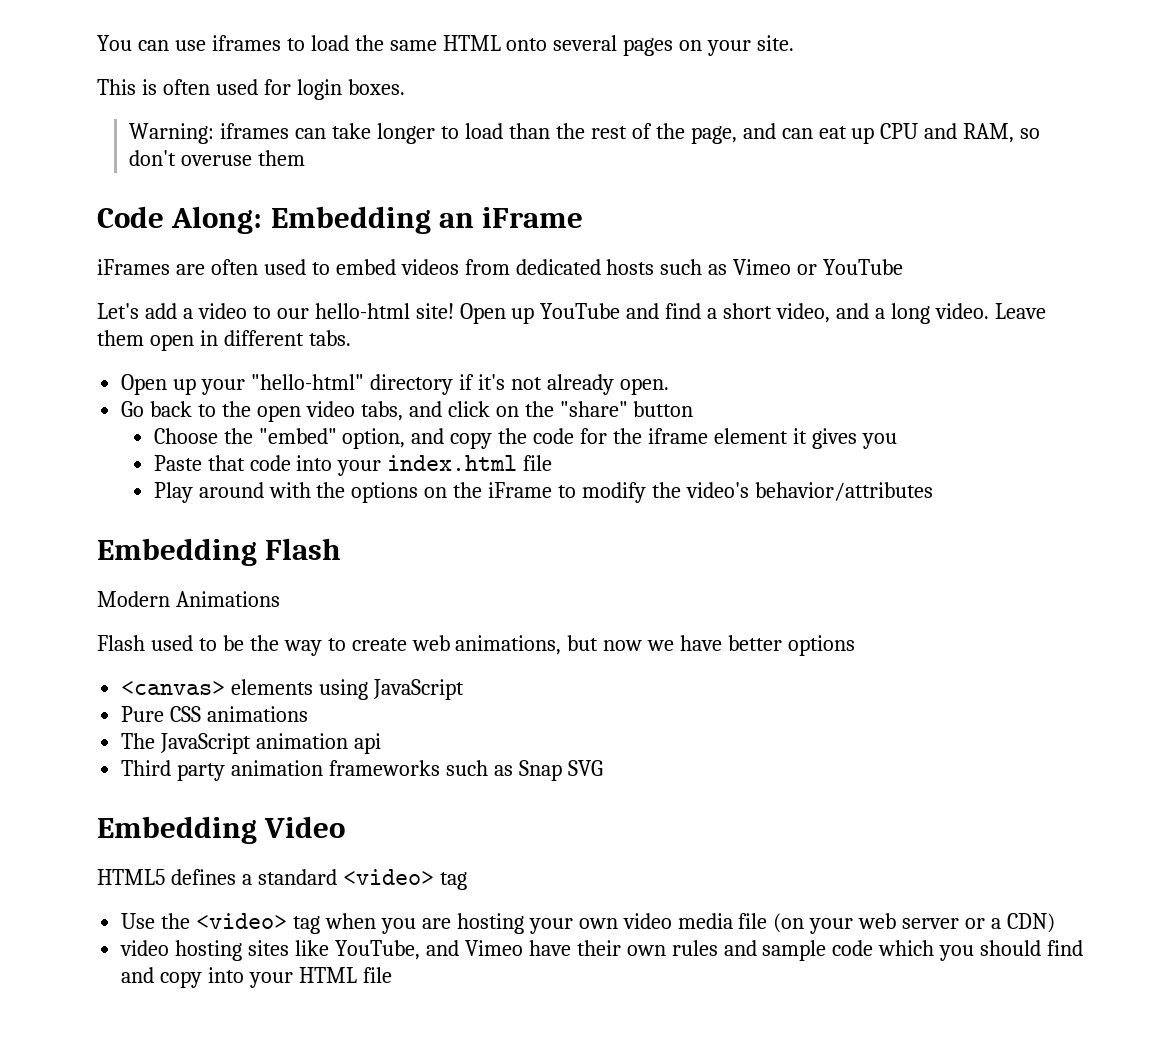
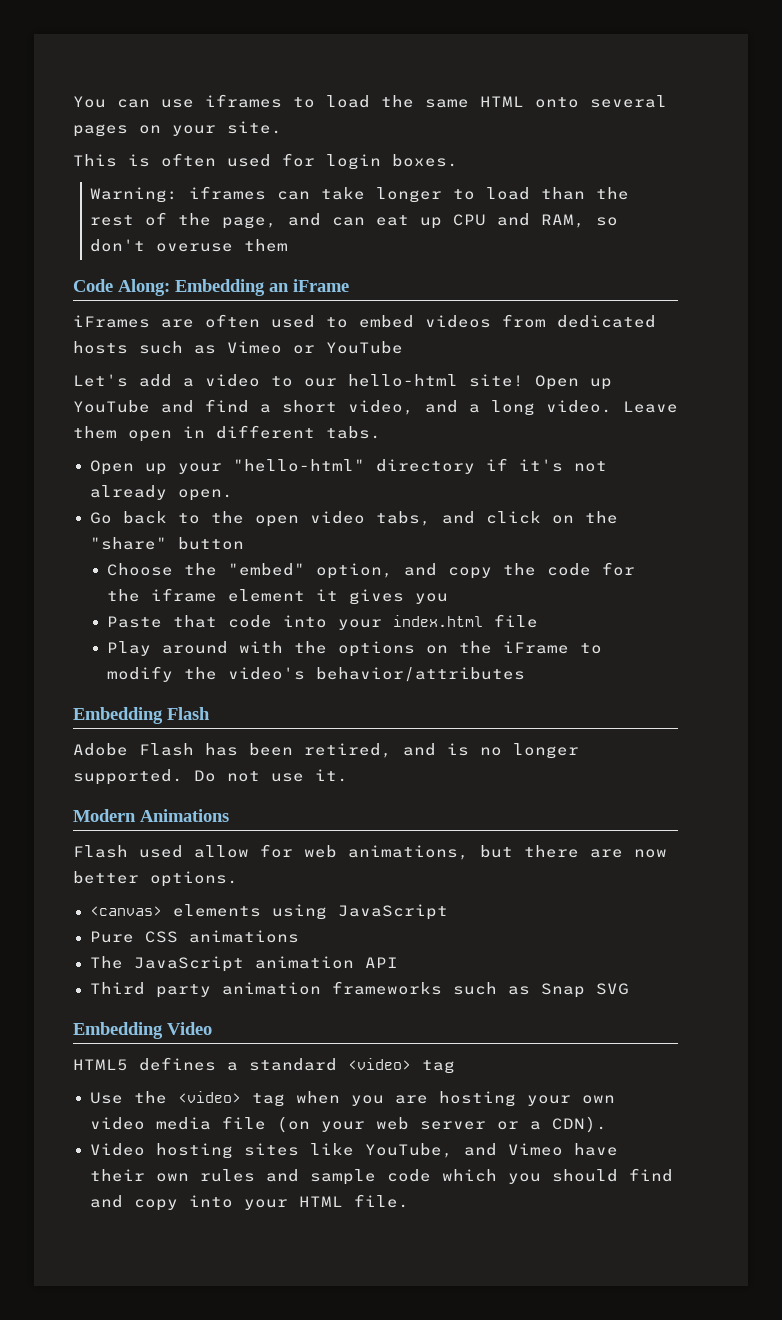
+ Adobe Flash has been retired, and is no longer supported. Do not use it.
  Modern Animations
- Flash used to be the way to create web animations, but now we have better options
+ Flash used allow for web animations, but there are now better options.
- The JavaScript animation api
+ The JavaScript animation API
- Use the <video> tag when you are hosting your own video media file (on your web server or a CDN)
- video hosting sites like YouTube, and Vimeo have their own rules and sample code which you should find and copy into your HTML file
+ Use the <video> tag when you are hosting your own video media file (on your web server or a CDN).
+ Video hosting sites like YouTube, and Vimeo have their own rules and sample code which you should find and copy into your HTML file.

